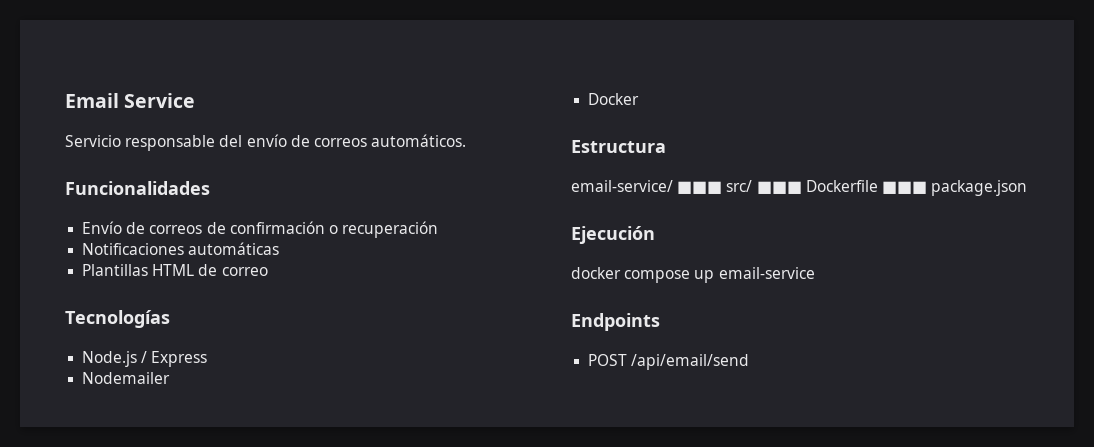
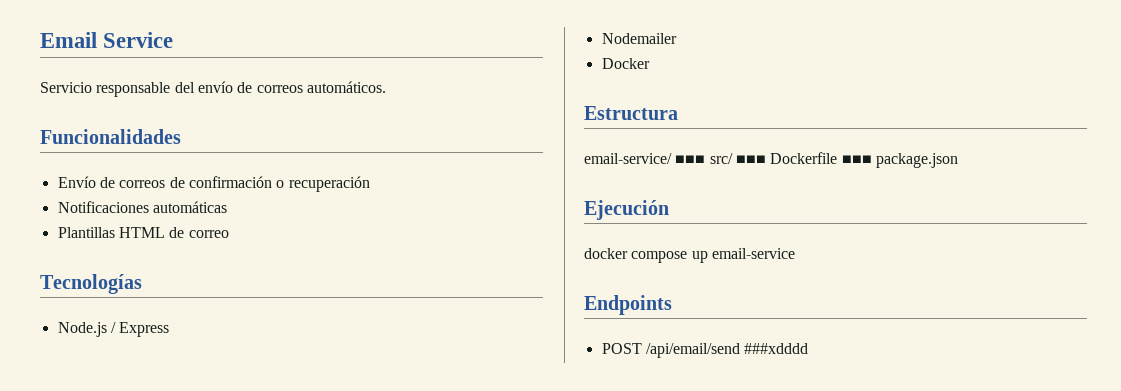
- POST /api/email/send
+ POST /api/email/send ###xdddd

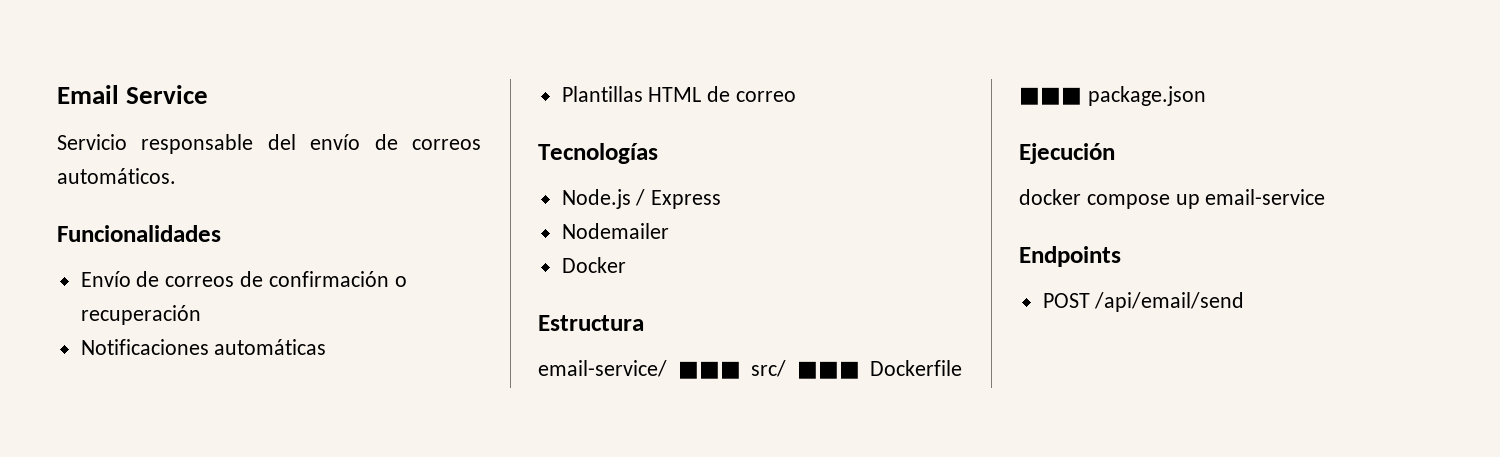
- POST /api/email/send ###xdddd
+ POST /api/email/send

